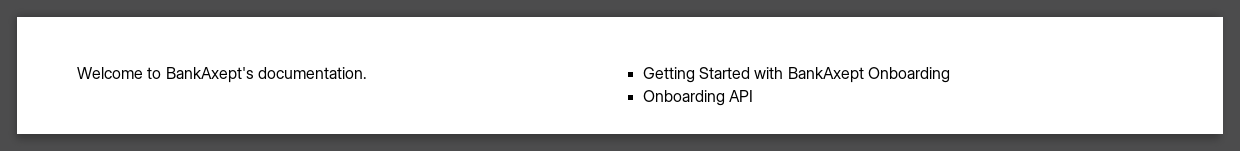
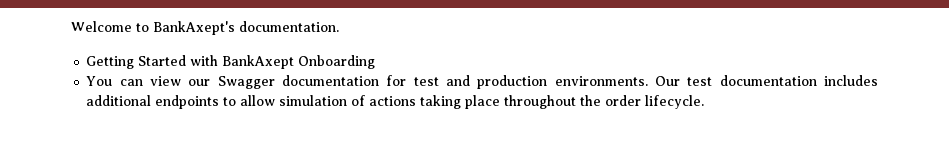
- Onboarding API
+ You can view our Swagger documentation for test and production environments. Our test documentation includes additional endpoints to allow simulation of actions taking place throughout the order lifecycle.

